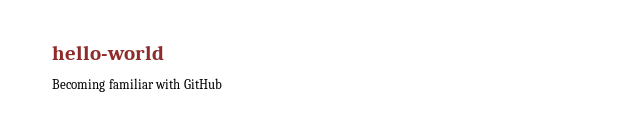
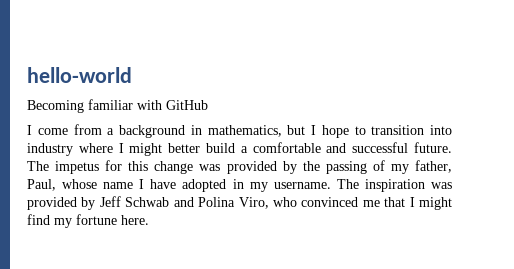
+ I come from a background in mathematics, but I hope to transition into industry where I might better build a comfortable and successful future. The impetus for this change was provided by the passing of my father, Paul, whose name I have adopted in my username. The inspiration was provided by Jeff Schwab and Polina Viro, who convinced me that I might find my fortune here.

